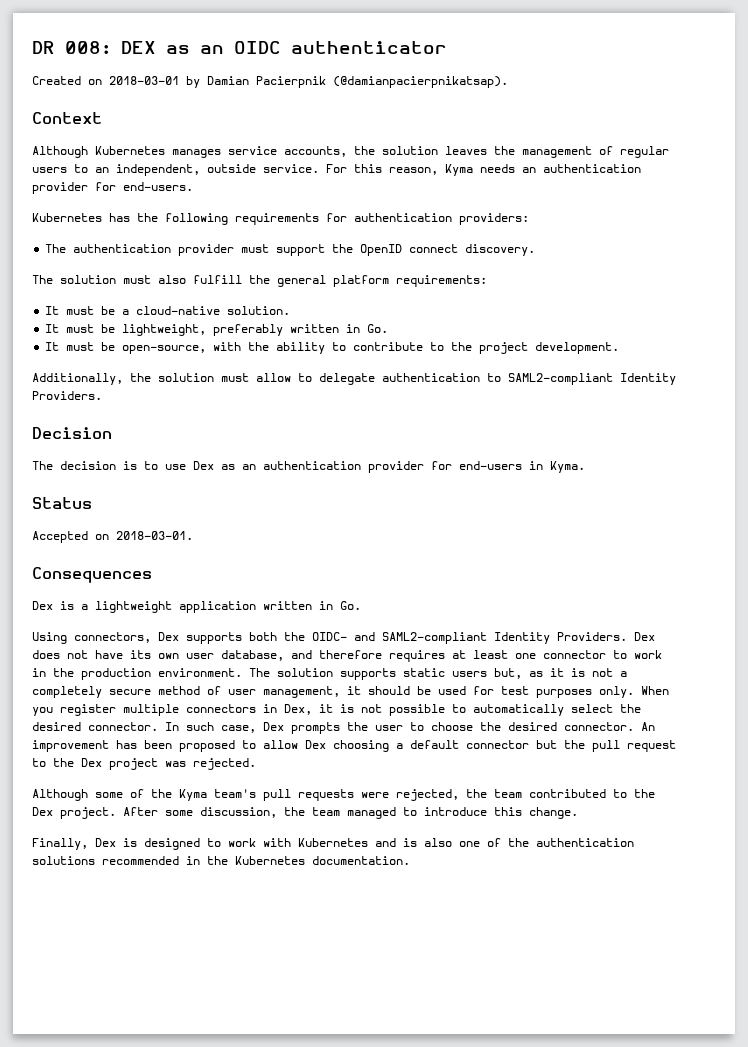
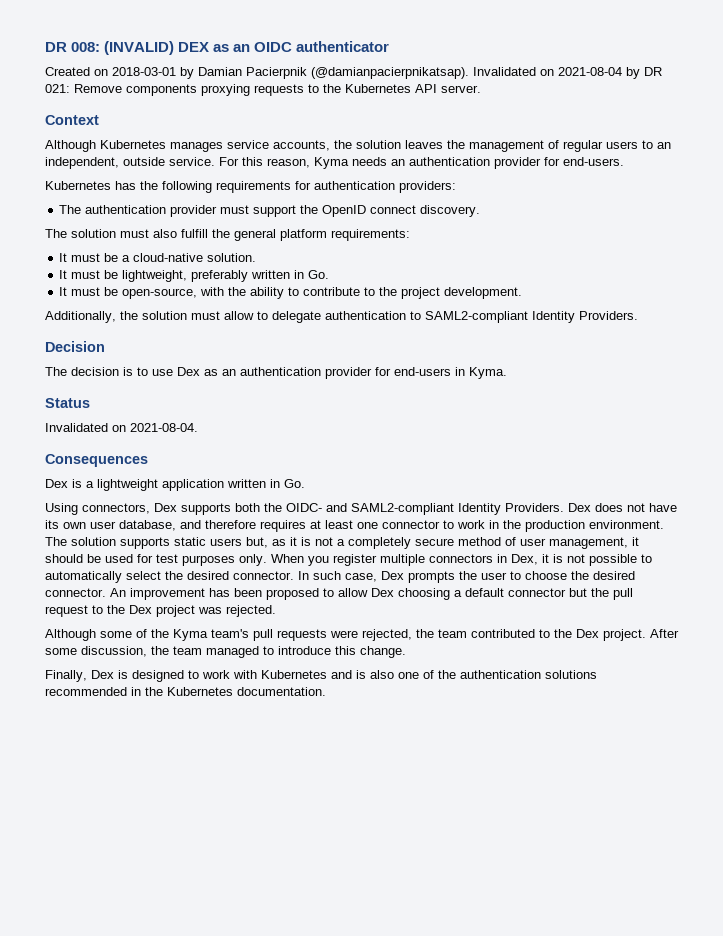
- DR 008: DEX as an OIDC authenticator
+ DR 008: (INVALID) DEX as an OIDC authenticator
+ Invalidated on 2021-08-04 by DR 021: Remove components proxying requests to the Kubernetes API server.
- Accepted on 2018-03-01.
+ Invalidated on 2021-08-04.

